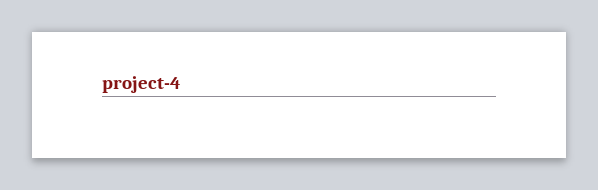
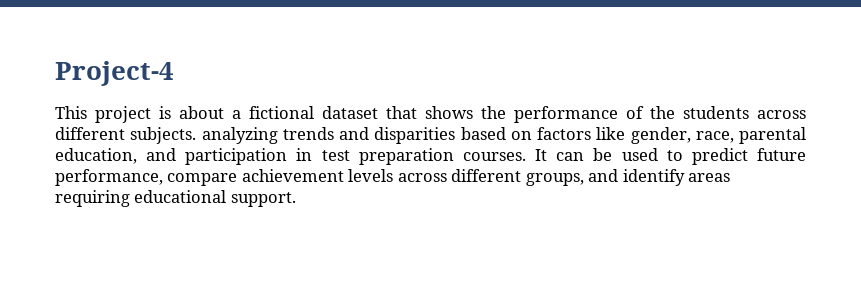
- project-4
+ Project-4
+ This project is about a fictional dataset that shows the performance of the students across different subjects. analyzing trends and disparities based on factors like gender, race, parental education, and participation in test preparation courses. It can be used to predict future performance, compare achievement levels across different groups, and identify areas requiring educational support.

